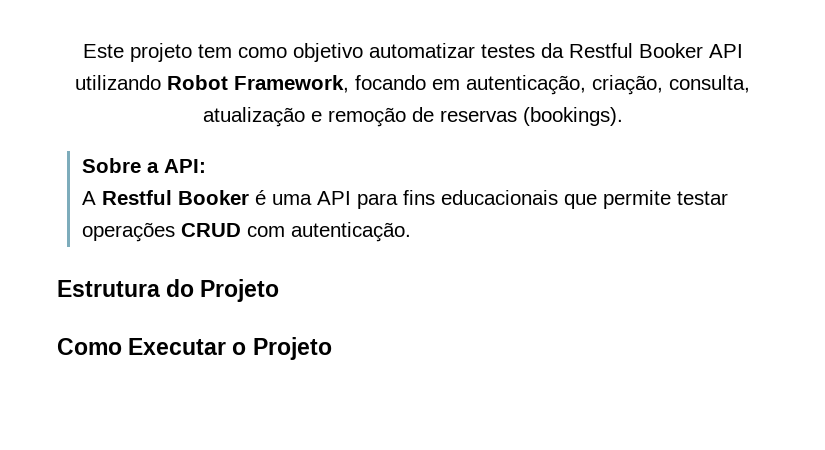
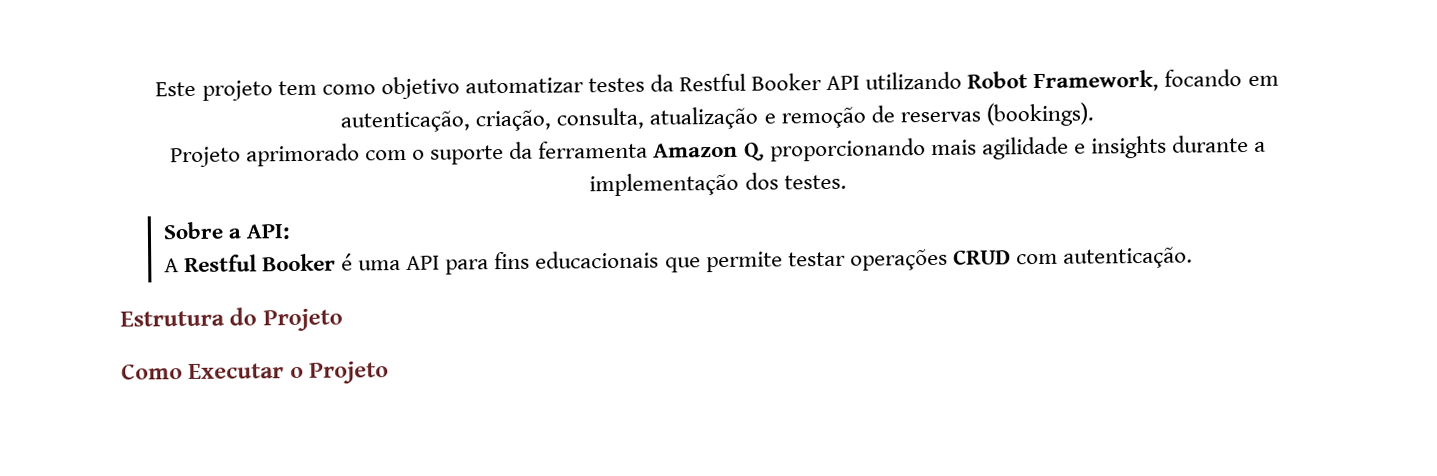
+ Projeto aprimorado com o suporte da ferramenta Amazon Q, proporcionando mais agilidade e insights durante a implementação dos testes.

